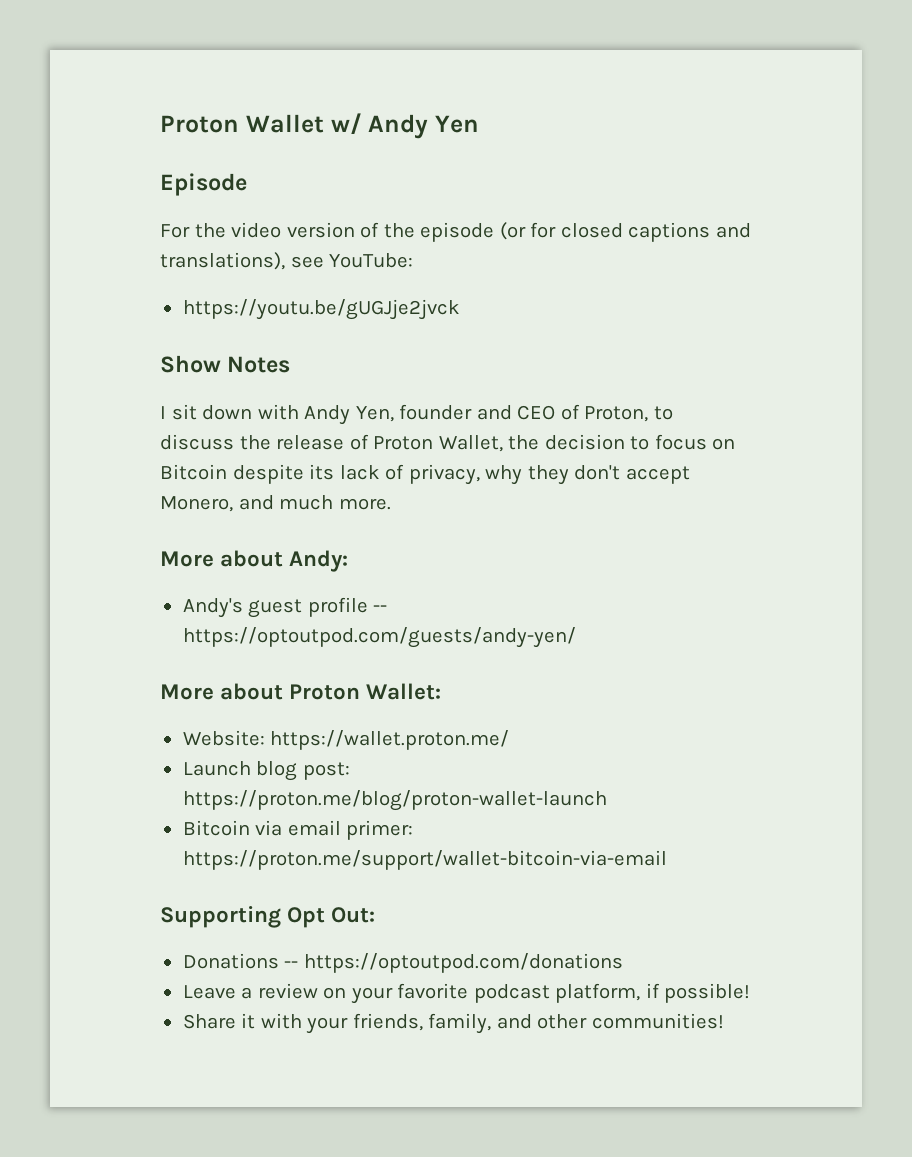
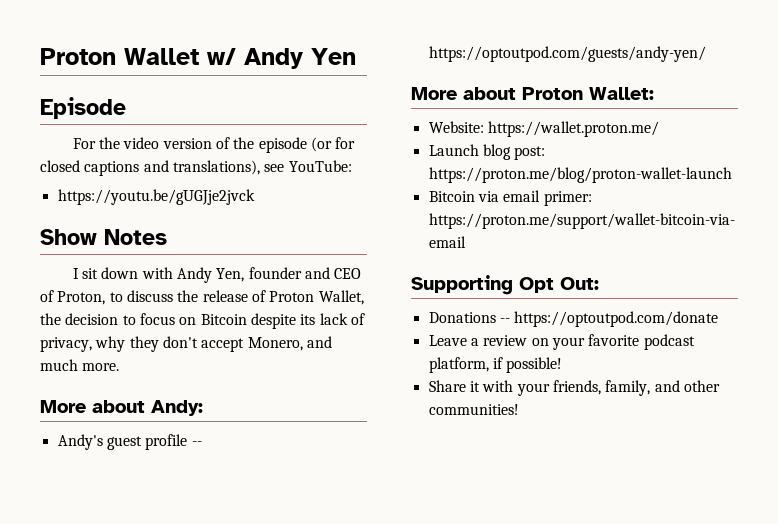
- Donations -- https://optoutpod.com/donations
+ Donations -- https://optoutpod.com/donate

